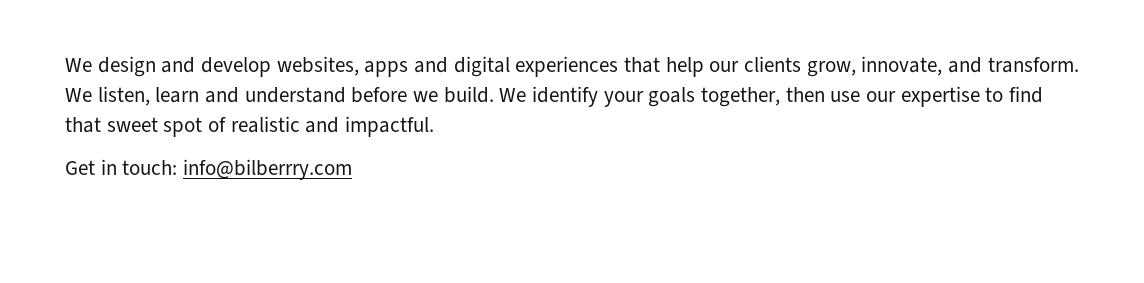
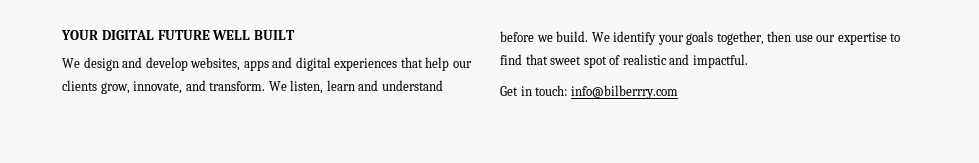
+ YOUR DIGITAL FUTURE WELL BUILT

